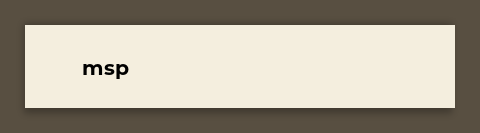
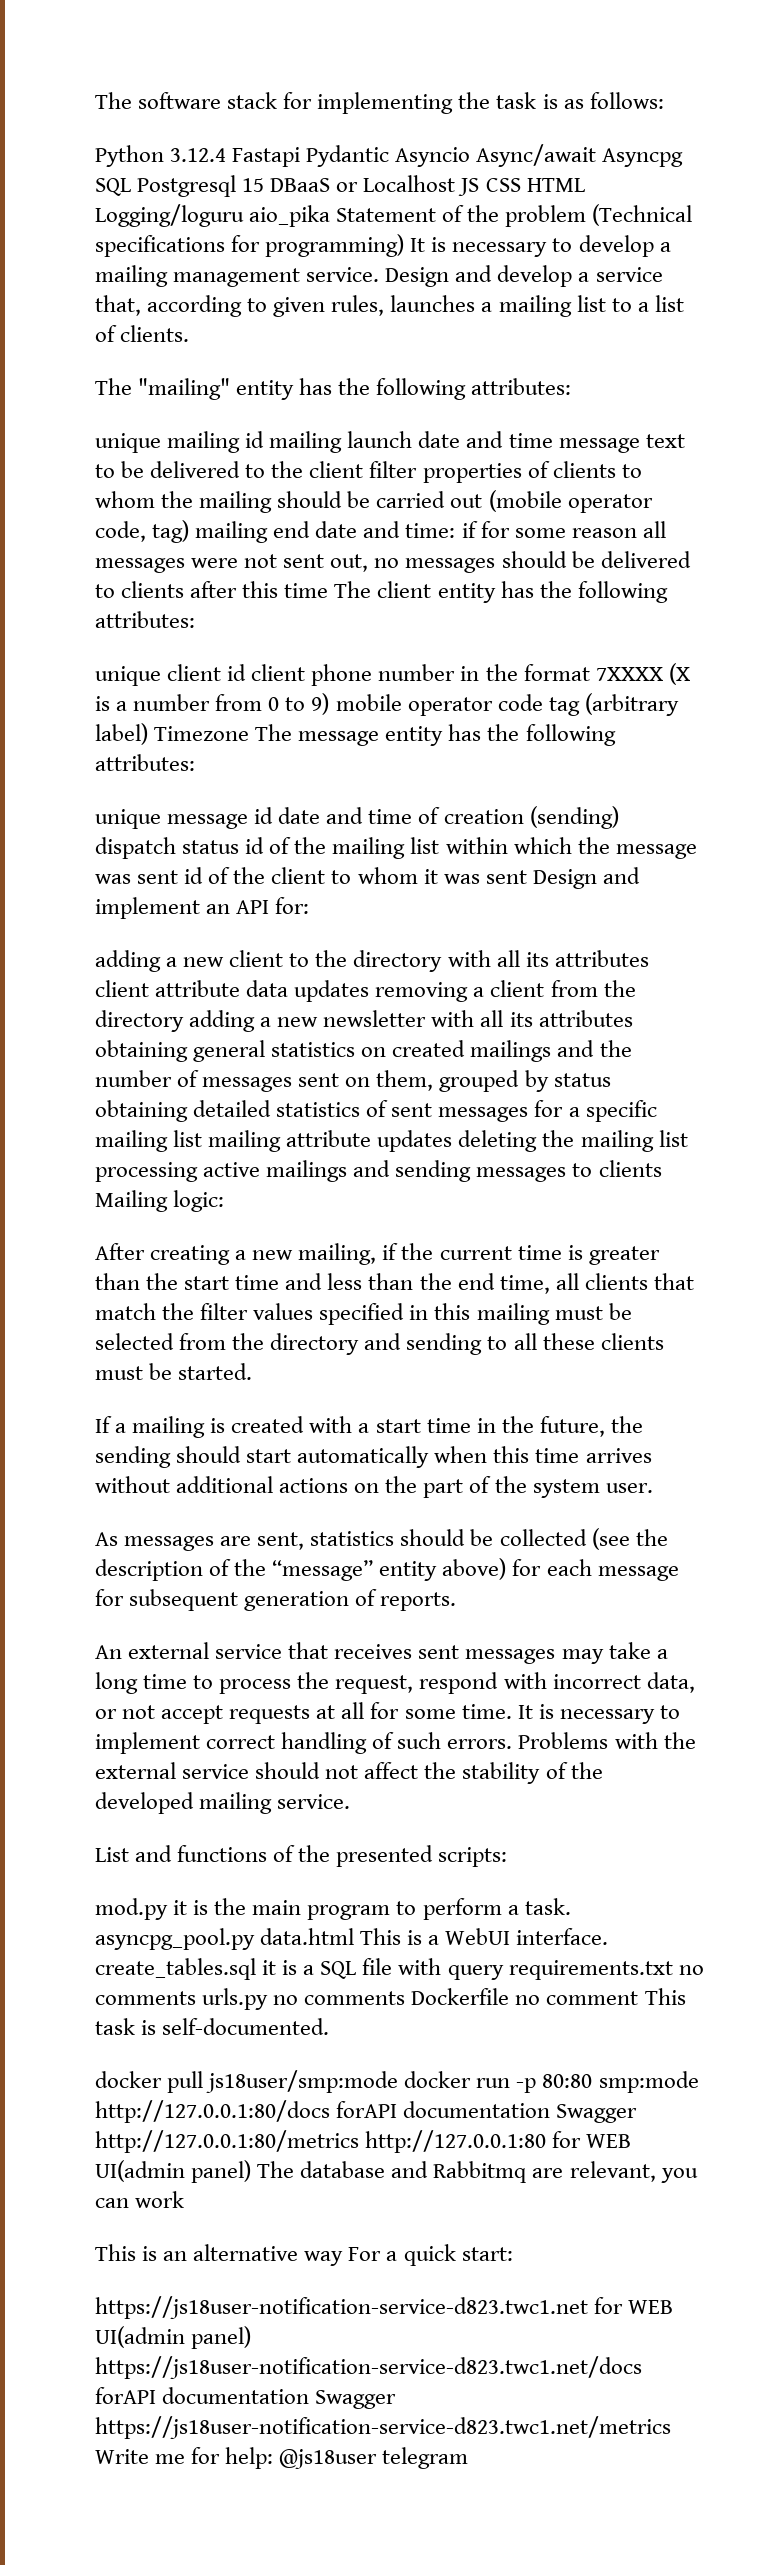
- msp
+ The software stack for implementing the task is as follows:
+ Python 3.12.4 Fastapi Pydantic Asyncio Async/await Asyncpg SQL Postgresql 15 DBaaS or Localhost JS CSS HTML Logging/loguru aio_pika Statement of the problem (Technical specifications for programming) It is necessary to develop a mailing management service. Design and develop a service that, according to given rules, launches a mailing list to a list of clients.
+ The "mailing" entity has the following attributes:
+ unique mailing id mailing launch date and time message text to be delivered to the client filter properties of clients to whom the mailing should be carried out (mobile operator code, tag) mailing end date and time: if for some reason all messages were not sent out, no messages should be delivered to clients after this time The client entity has the following attributes:
+ unique client id client phone number in the format 7XXXX (X is a number from 0 to 9) mobile operator code tag (arbitrary label) Timezone The message entity has the following attributes:
+ unique message id date and time of creation (sending) dispatch status id of the mailing list within which the message was sent id of the client to whom it was sent Design and implement an API for:
+ adding a new client to the directory with all its attributes client attribute data updates removing a client from the directory adding a new newsletter with all its attributes obtaining general statistics on created mailings and the number of messages sent on them, grouped by status obtaining detailed statistics of sent messages for a specific mailing list mailing attribute updates deleting the mailing list processing active mailings and sending messages to clients Mailing logic:
+ After creating a new mailing, if the current time is greater than the start time and less than the end time, all clients that match the filter values specified in this mailing must be selected from the directory and sending to all these clients must be started.
+ If a mailing is created with a start time in the future, the sending should start automatically when this time arrives without additional actions on the part of the system user.
+ As messages are sent, statistics should be collected (see the description of the “message” entity above) for each message for subsequent generation of reports.
+ An external service that receives sent messages may take a long time to process the request, respond with incorrect data, or not accept requests at all for some time. It is necessary to implement correct handling of such errors. Problems with the external service should not affect the stability of the developed mailing service.
+ List and functions of the presented scripts:
+ mod.py it is the main program to perform a task. asyncpg_pool.py data.html This is a WebUI interface. create_tables.sql it is a SQL file with query requirements.txt no comments urls.py no comments Dockerfile no comment This task is self-documented.
+ docker pull js18user/smp:mode docker run -p 80:80 smp:mode http://127.0.0.1:80/docs forAPI documentation Swagger http://127.0.0.1:80/metrics http://127.0.0.1:80 for WEB UI(admin panel) The database and Rabbitmq are relevant, you can work
+ This is an alternative way For a quick start:
+ https://js18user-notification-service-d823.twc1.net for WEB UI(admin panel) https://js18user-notification-service-d823.twc1.net/docs forAPI documentation Swagger https://js18user-notification-service-d823.twc1.net/metrics Write me for help: @js18user telegram

